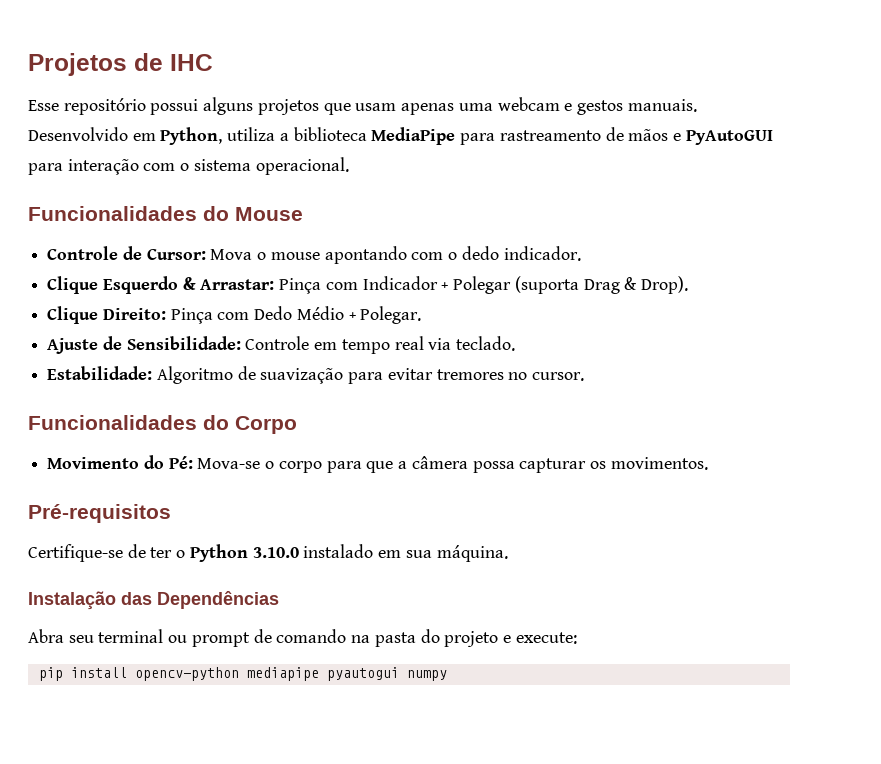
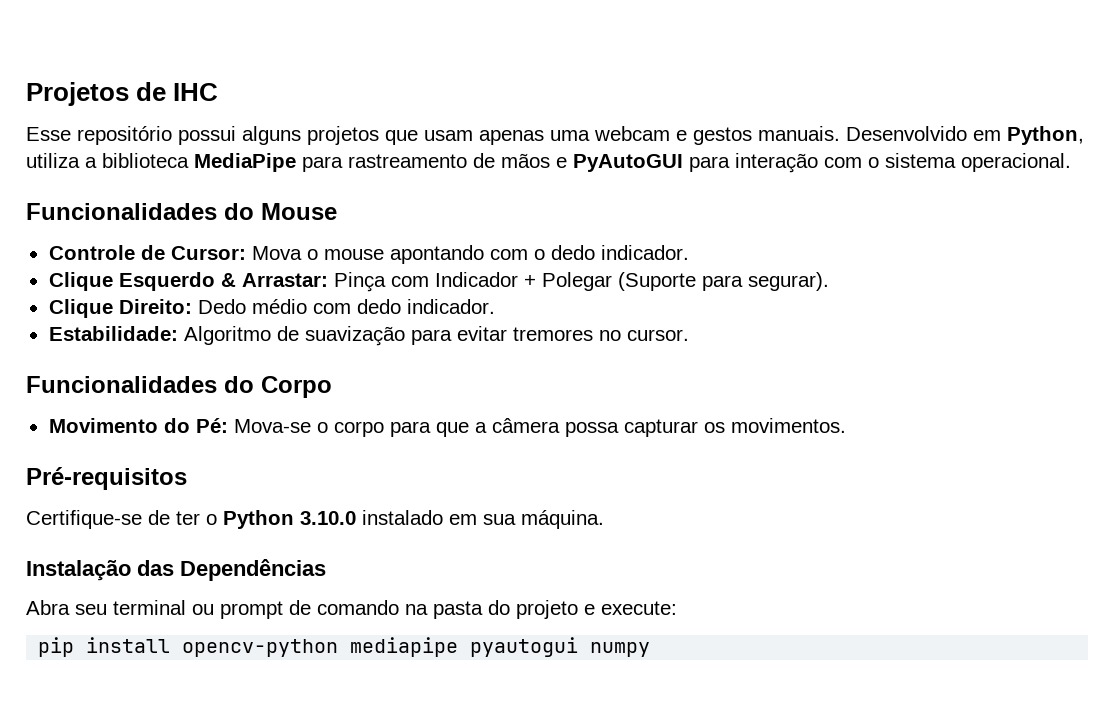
- Clique Esquerdo & Arrastar: Pinça com Indicador + Polegar (suporta Drag & Drop).
- Clique Direito: Pinça com Dedo Médio + Polegar.
- Ajuste de Sensibilidade: Controle em tempo real via teclado.
+ Clique Esquerdo & Arrastar: Pinça com Indicador + Polegar (Suporte para segurar).
+ Clique Direito: Dedo médio com dedo indicador.

